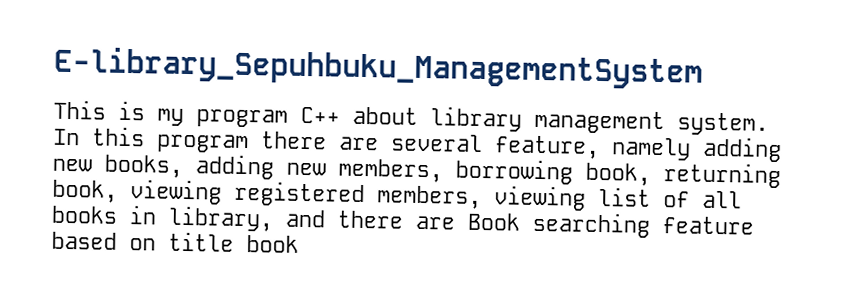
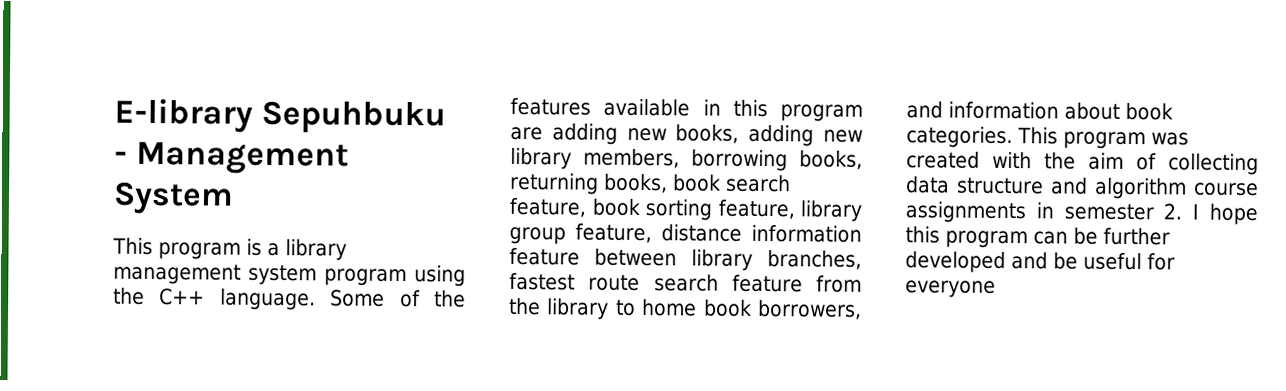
- E-library_Sepuhbuku_ManagementSystem
- This is my program C++ about library management system. In this program there are several feature, namely adding new books, adding new members, borrowing book, returning book, viewing registered members, viewing list of all books in library, and there are Book searching feature based on title book
+ E-library Sepuhbuku - Management System
+ This program is a library management system program using the C++ language. Some of the features available in this program are adding new books, adding new library members, borrowing books, returning books, book search feature, book sorting feature, library group feature, distance information feature between library branches, fastest route search feature from the library to home book borrowers, and information about book categories. This program was created with the aim of collecting data structure and algorithm course assignments in semester 2. I hope this program can be further developed and be useful for everyone

